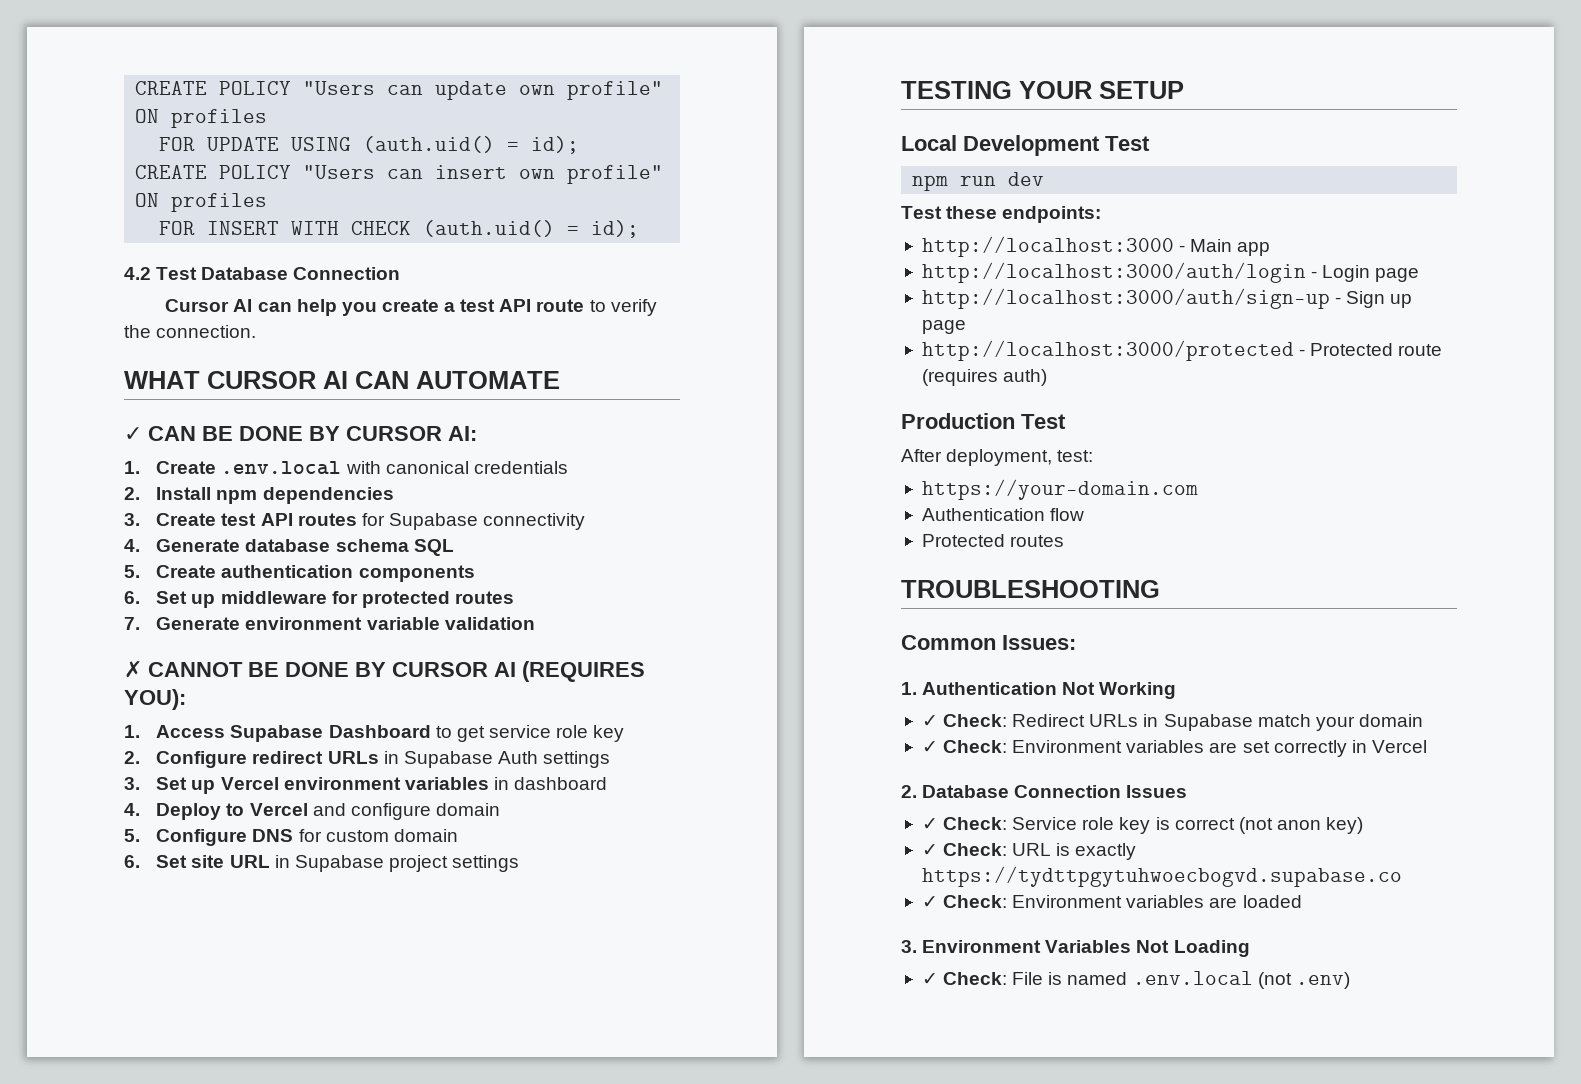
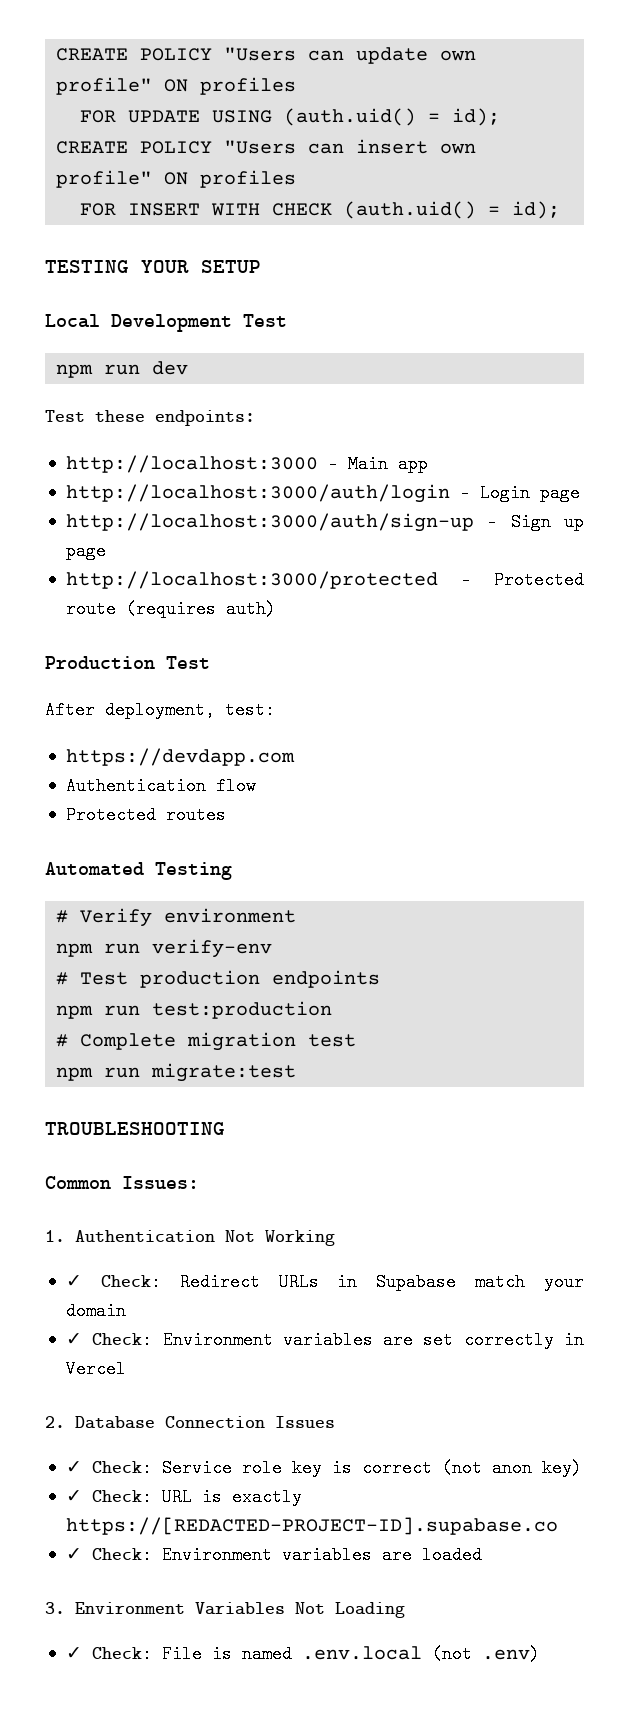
- 4.2 Test Database Connection
- Cursor AI can help you create a test API route to verify the connection.
- WHAT CURSOR AI CAN AUTOMATE
- ✓ CAN BE DONE BY CURSOR AI:
- 1. Create .env.local with canonical credentials
- 2. Install npm dependencies
- 3. Create test API routes for Supabase connectivity
- 4. Generate database schema SQL
- 5. Create authentication components
- 6. Set up middleware for protected routes
- 7. Generate environment variable validation
- ✗ CANNOT BE DONE BY CURSOR AI (REQUIRES YOU):
- 1. Access Supabase Dashboard to get service role key
- 2. Configure redirect URLs in Supabase Auth settings
- 3. Set up Vercel environment variables in dashboard
- 4. Deploy to Vercel and configure domain
- 5. Configure DNS for custom domain
- 6. Set site URL in Supabase project settings
- https://your-domain.com
+ https://devdapp.com
+ Automated Testing
+ # Verify environment
+ npm run verify-env
+ # Test production endpoints
+ npm run test:production
+ # Complete migration test
+ npm run migrate:test
- ✓ Check: URL is exactly https://tydttpgytuhwoecbogvd.supabase.co
+ ✓ Check: URL is exactly https://[REDACTED-PROJECT-ID].supabase.co

